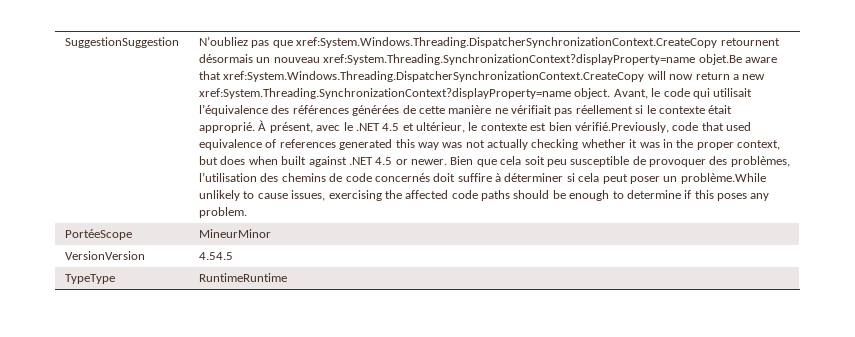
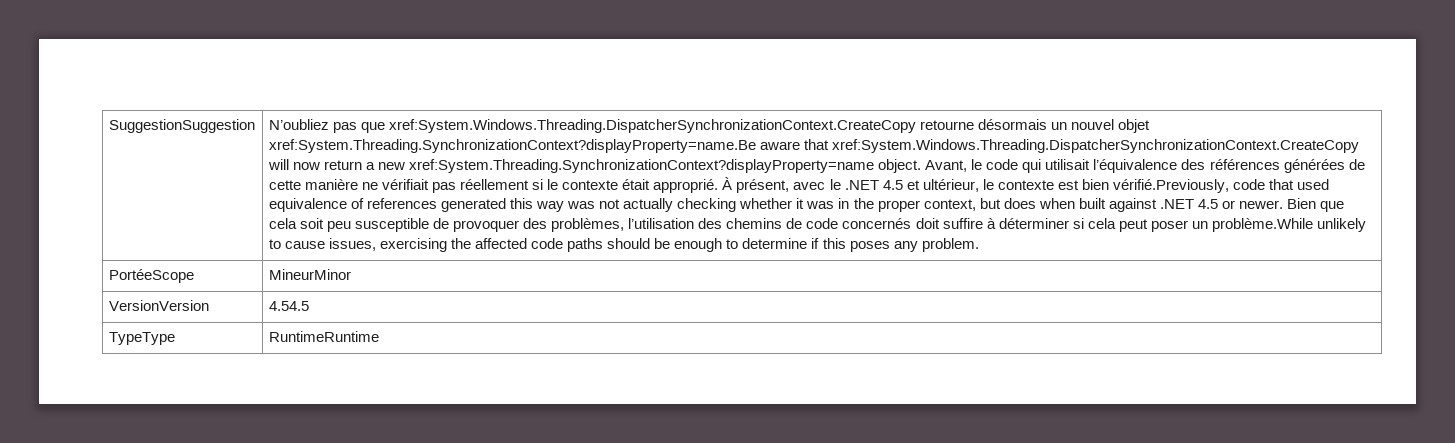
- N’oubliez pas que xref:System.Windows.Threading.DispatcherSynchronizationContext.CreateCopy retournent désormais un nouveau xref:System.Threading.SynchronizationContext?displayProperty=name objet.Be aware that xref:System.Windows.Threading.DispatcherSynchronizationContext.CreateCopy will now return a new xref:System.Threading.SynchronizationContext?displayProperty=name object.
+ N’oubliez pas que xref:System.Windows.Threading.DispatcherSynchronizationContext.CreateCopy retourne désormais un nouvel objet xref:System.Threading.SynchronizationContext?displayProperty=name.Be aware that xref:System.Windows.Threading.DispatcherSynchronizationContext.CreateCopy will now return a new xref:System.Threading.SynchronizationContext?displayProperty=name object.

